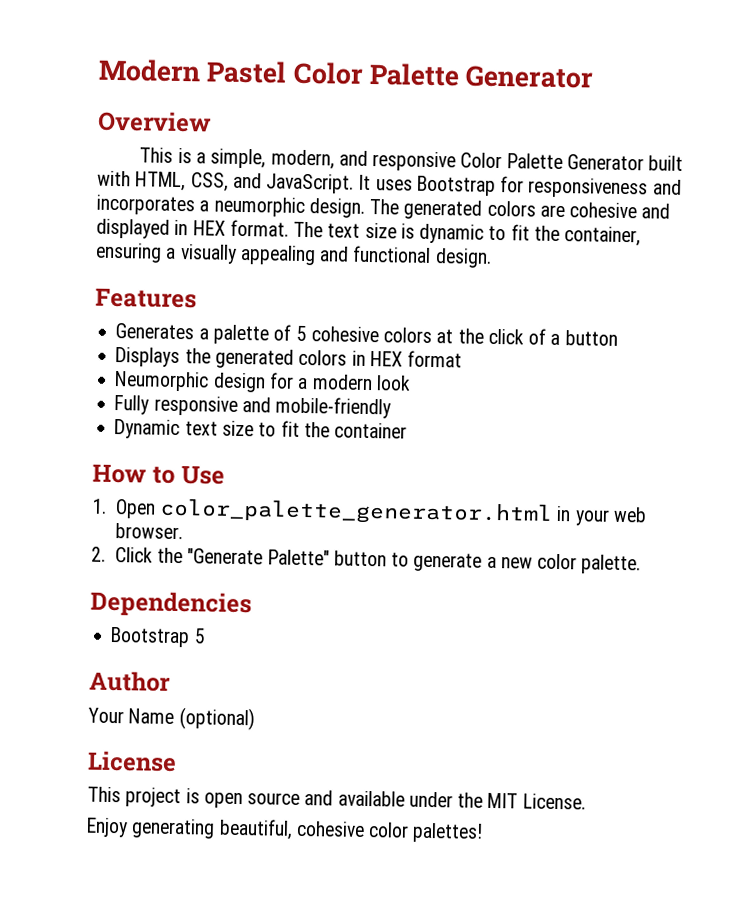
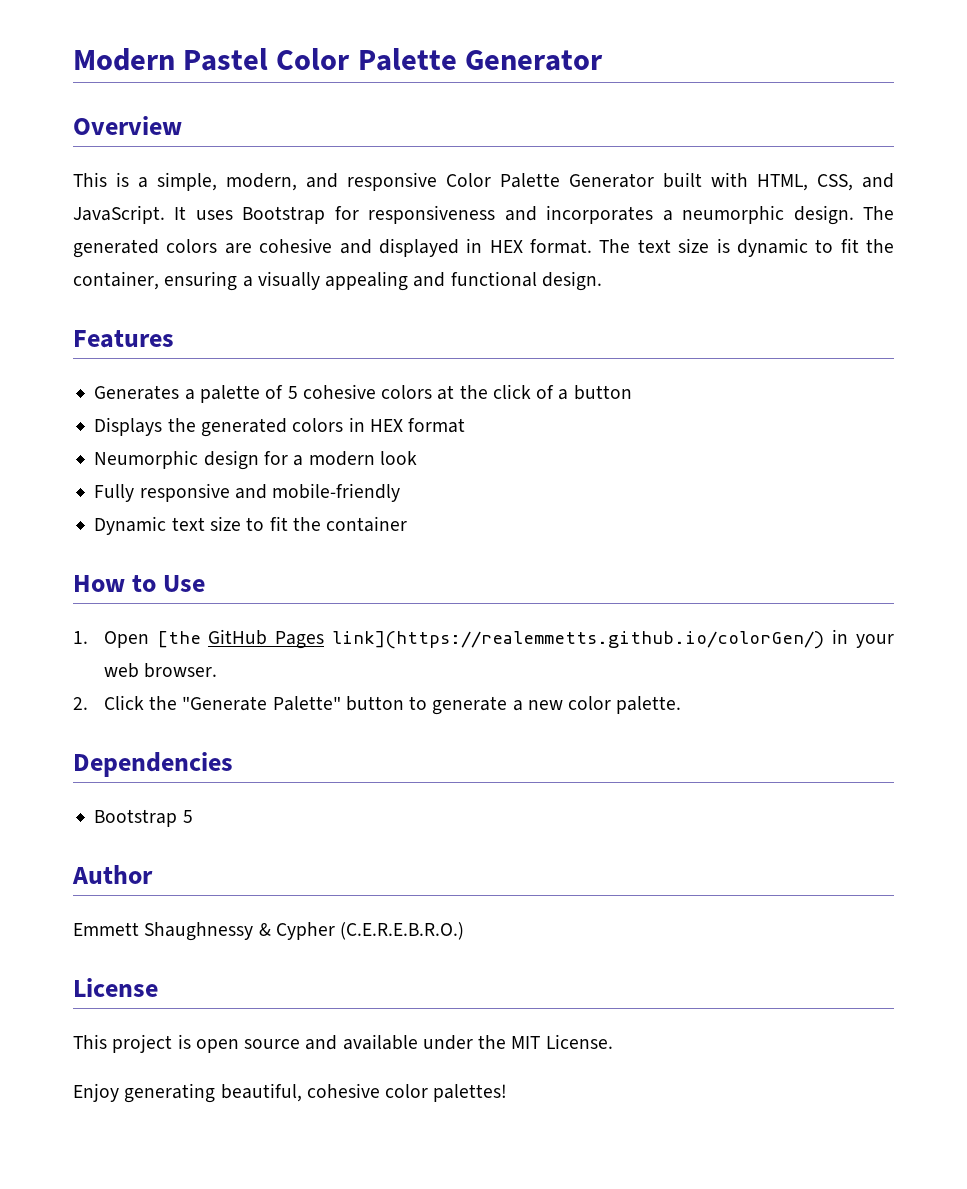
- 1. Open color_palette_generator.html in your web browser.
+ 1. Open [the GitHub Pages link](https://realemmetts.github.io/colorGen/) in your web browser.
- Your Name (optional)
+ Emmett Shaughnessy & Cypher (C.E.R.E.B.R.O.)

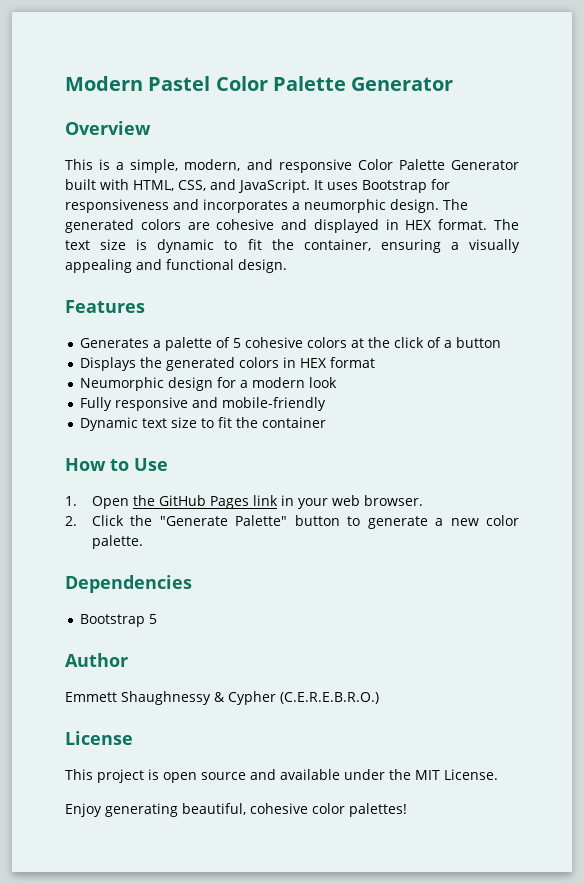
- 1. Open [the GitHub Pages link](https://realemmetts.github.io/colorGen/) in your web browser.
+ 1. Open the GitHub Pages link in your web browser.

